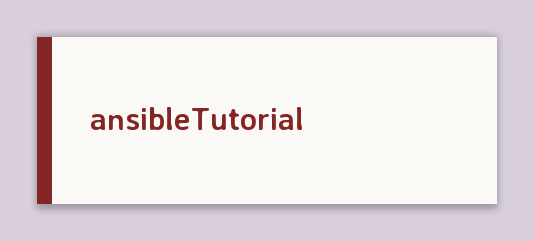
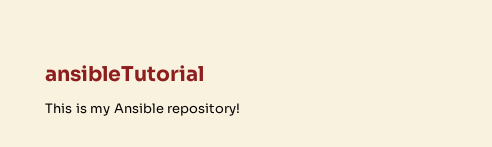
+ This is my Ansible repository!

